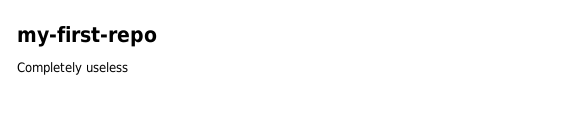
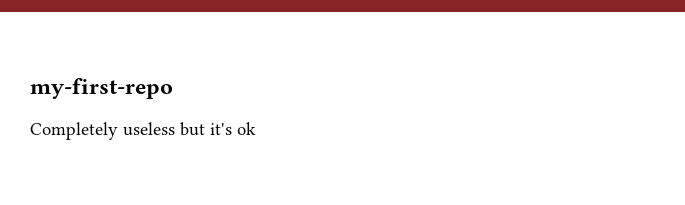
- Completely useless
+ Completely useless but it's ok

